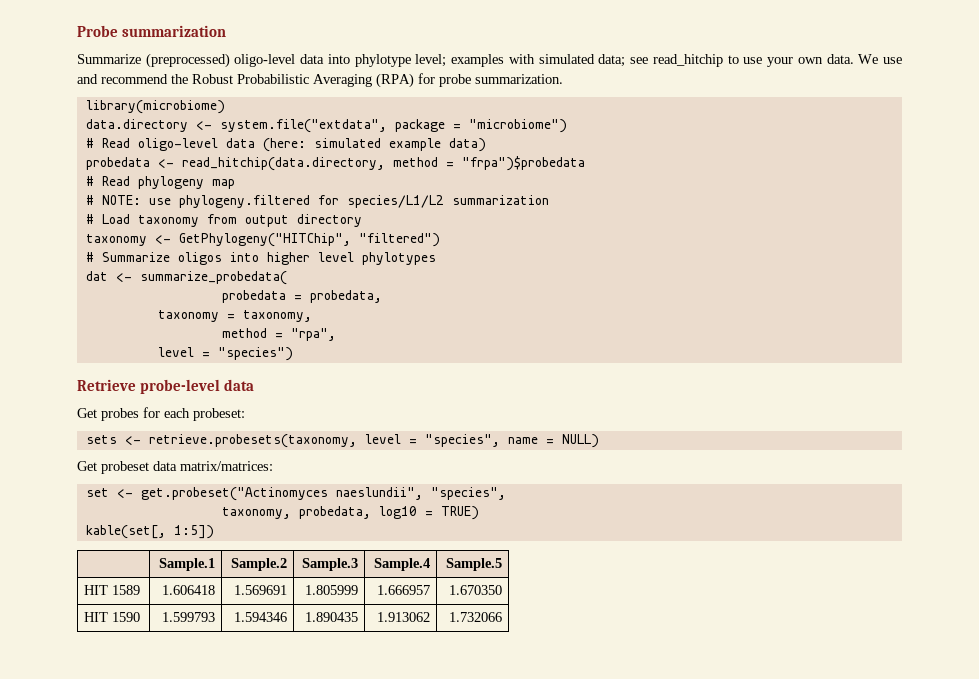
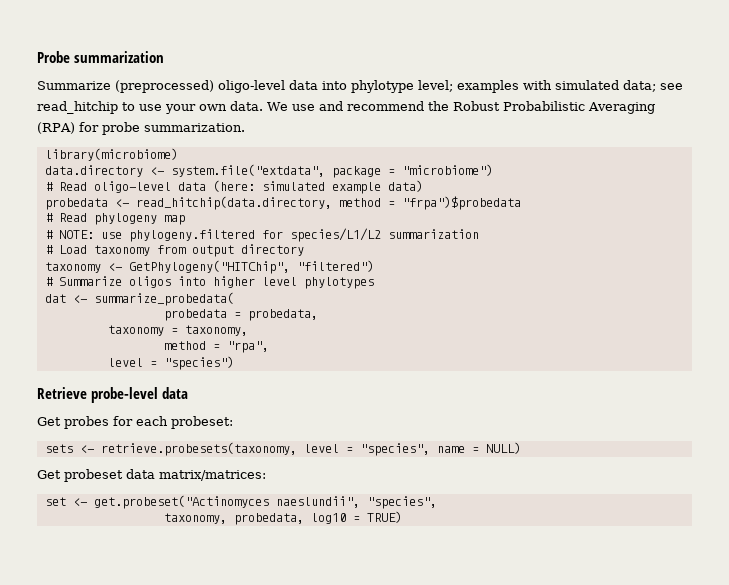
- kable(set[, 1:5])
- | Sample.1 | Sample.2 | Sample.3 | Sample.4 | Sample.5
- HIT 1589 | 1.606418 | 1.569691 | 1.805999 | 1.666957 | 1.670350
- HIT 1590 | 1.599793 | 1.594346 | 1.890435 | 1.913062 | 1.732066

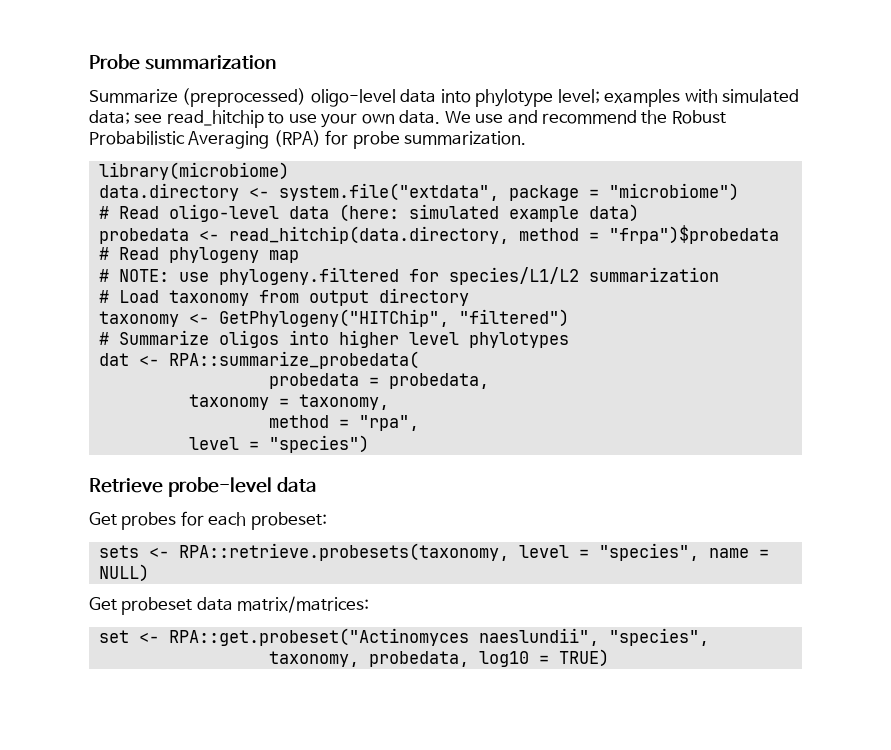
- dat <- summarize_probedata(
+ dat <- RPA::summarize_probedata(
- sets <- retrieve.probesets(taxonomy, level = "species", name = NULL)
+ sets <- RPA::retrieve.probesets(taxonomy, level = "species", name = NULL)
- set <- get.probeset("Actinomyces naeslundii", "species",
+ set <- RPA::get.probeset("Actinomyces naeslundii", "species",

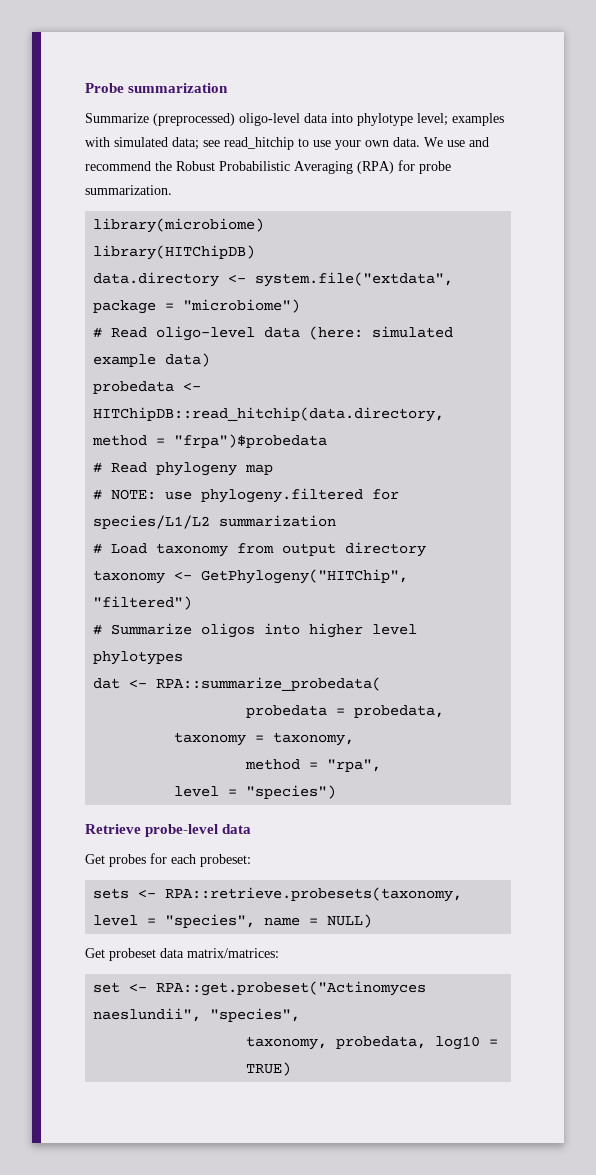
+ library(HITChipDB)
- probedata <- read_hitchip(data.directory, method = "frpa")$probedata
+ probedata <- HITChipDB::read_hitchip(data.directory, method = "frpa")$probedata

